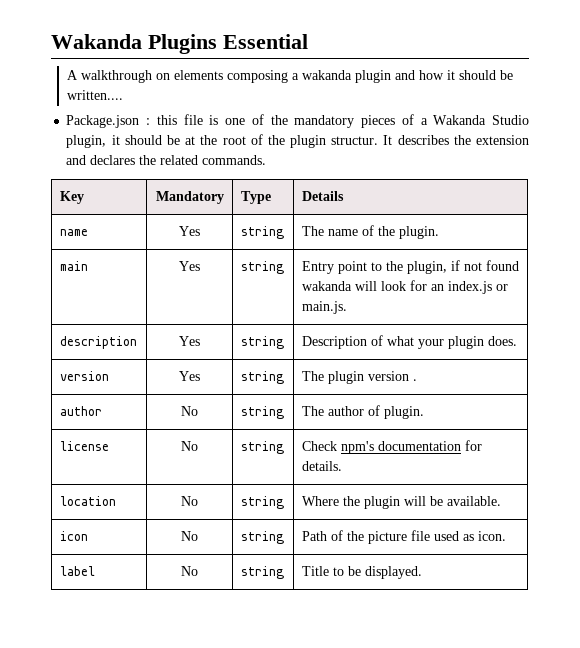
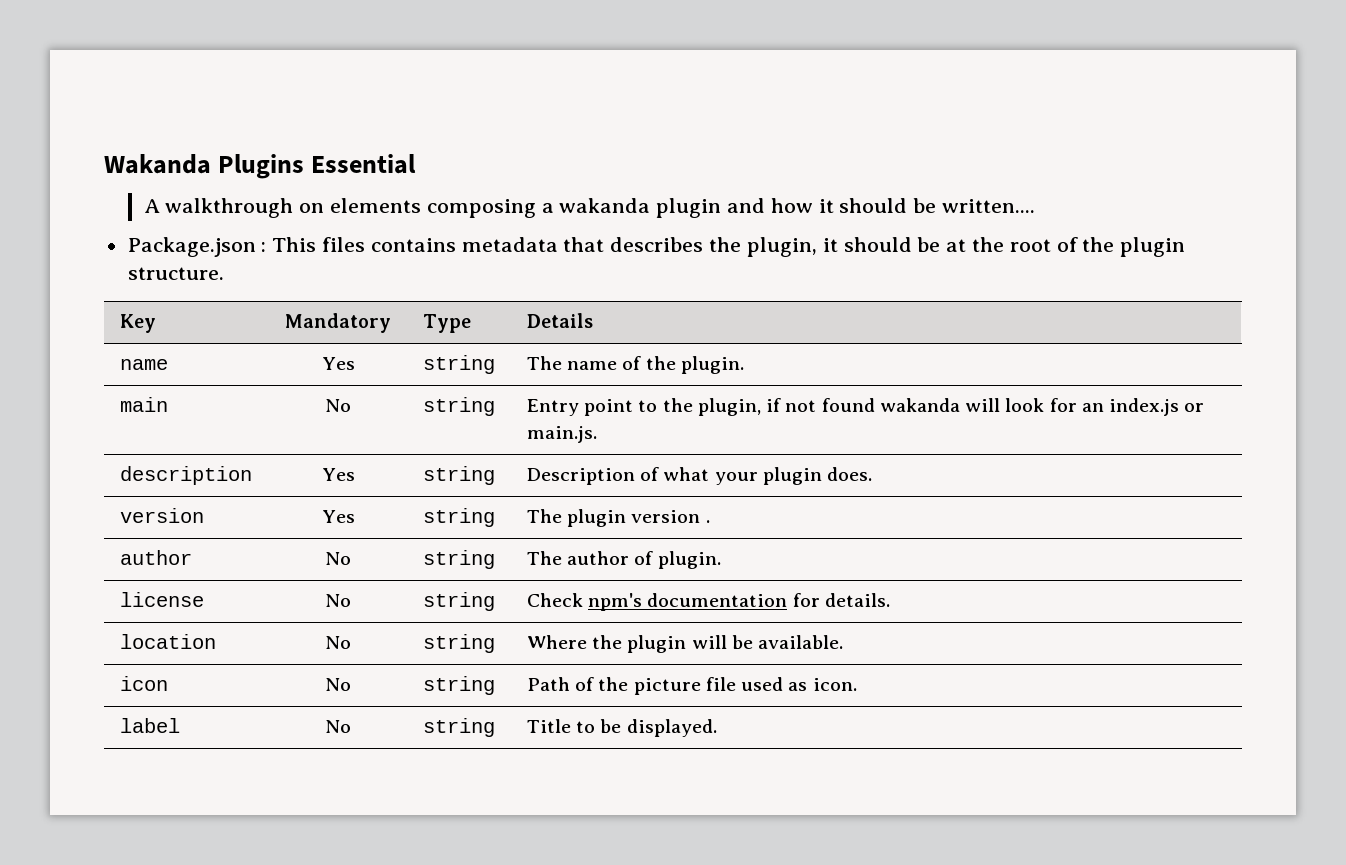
- Package.json : this file is one of the mandatory pieces of a Wakanda Studio plugin, it should be at the root of the plugin structur. It describes the extension and declares the related commands.
+ Package.json : This files contains metadata that describes the plugin, it should be at the root of the plugin structure.
- main | Yes | string | Entry point to the plugin, if not found wakanda will look for an index.js or main.js.
+ main | No | string | Entry point to the plugin, if not found wakanda will look for an index.js or main.js.

